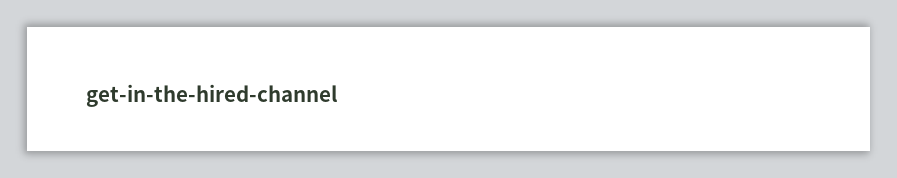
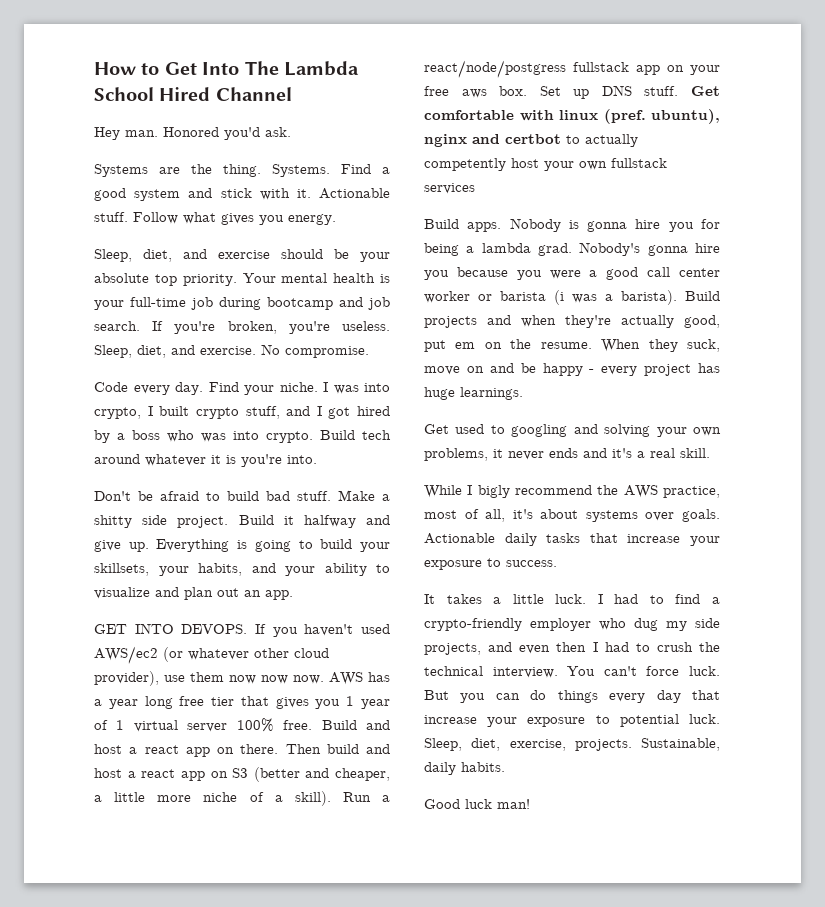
- get-in-the-hired-channel
+ How to Get Into The Lambda School Hired Channel
+ Hey man. Honored you'd ask.
+ Systems are the thing. Systems. Find a good system and stick with it. Actionable stuff. Follow what gives you energy.
+ Sleep, diet, and exercise should be your absolute top priority. Your mental health is your full-time job during bootcamp and job search. If you're broken, you're useless. Sleep, diet, and exercise. No compromise.
+ Code every day. Find your niche. I was into crypto, I built crypto stuff, and I got hired by a boss who was into crypto. Build tech around whatever it is you're into.
+ Don't be afraid to build bad stuff. Make a shitty side project. Build it halfway and give up. Everything is going to build your skillsets, your habits, and your ability to visualize and plan out an app.
+ GET INTO DEVOPS. If you haven't used AWS/ec2 (or whatever other cloud provider), use them now now now. AWS has a year long free tier that gives you 1 year of 1 virtual server 100% free. Build and host a react app on there. Then build and host a react app on S3 (better and cheaper, a little more niche of a skill). Run a react/node/postgress fullstack app on your free aws box. Set up DNS stuff. Get comfortable with linux (pref. ubuntu), nginx and certbot to actually competently host your own fullstack services
+ Build apps. Nobody is gonna hire you for being a lambda grad. Nobody's gonna hire you because you were a good call center worker or barista (i was a barista). Build projects and when they're actually good, put em on the resume. When they suck, move on and be happy - every project has huge learnings.
+ Get used to googling and solving your own problems, it never ends and it's a real skill.
+ While I bigly recommend the AWS practice, most of all, it's about systems over goals. Actionable daily tasks that increase your exposure to success.
+ It takes a little luck. I had to find a crypto-friendly employer who dug my side projects, and even then I had to crush the technical interview. You can't force luck. But you can do things every day that increase your exposure to potential luck. Sleep, diet, exercise, projects. Sustainable, daily habits.
+ Good luck man!

